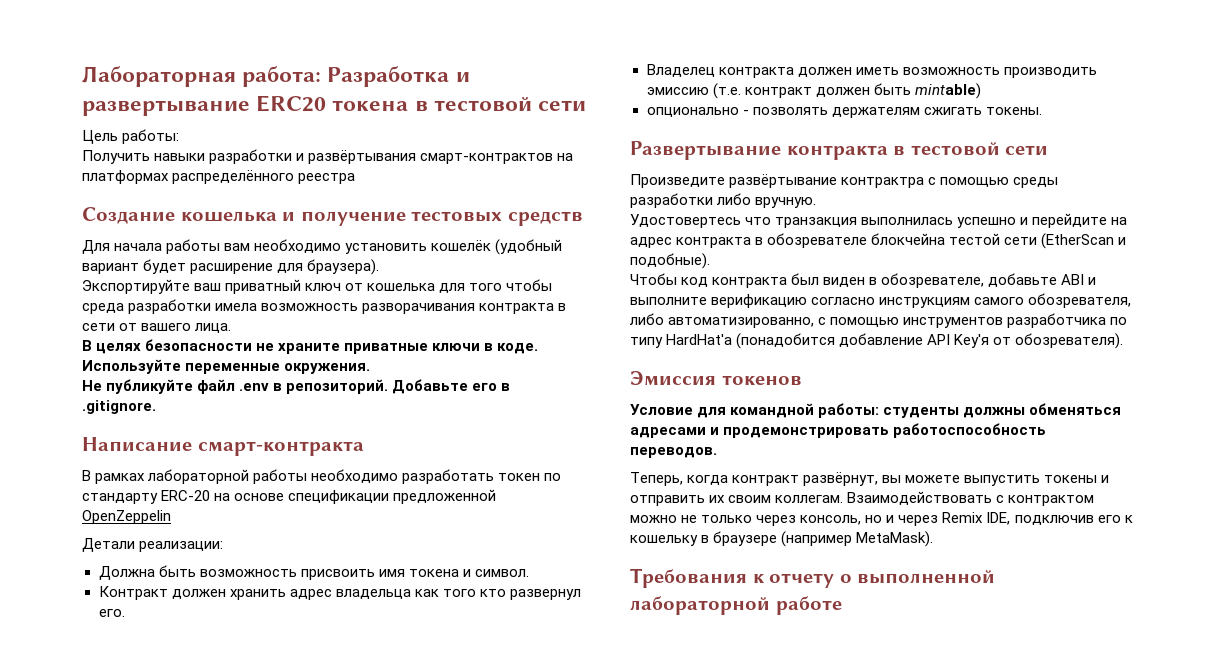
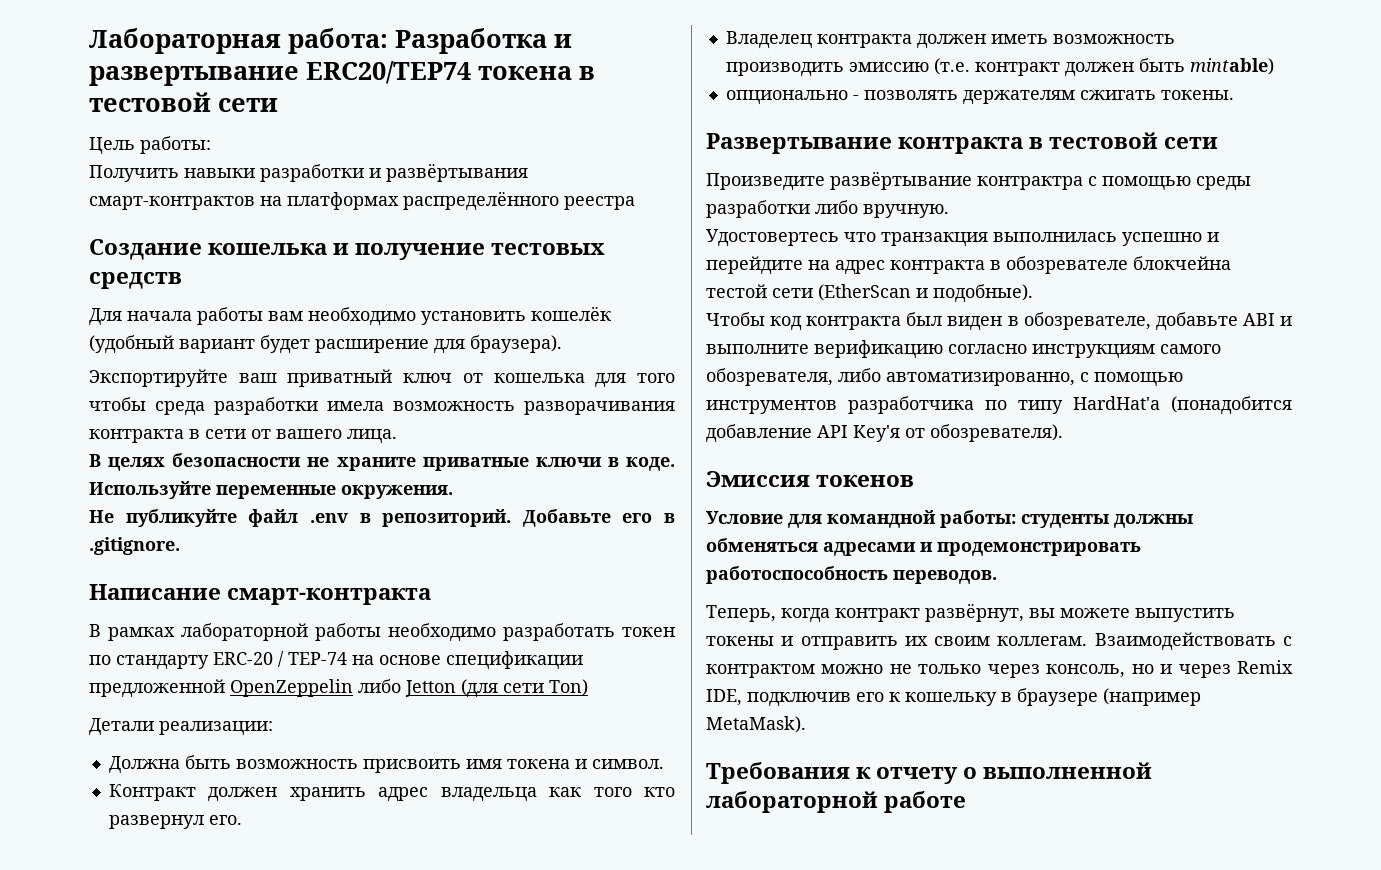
- Лабораторная работа: Разработка и развертывание ERC20 токена в тестовой сети
+ Лабораторная работа: Разработка и развертывание ERC20/TEP74 токена в тестовой сети
- В рамках лабораторной работы необходимо разработать токен по стандарту ERC-20 на основе спецификации предложенной OpenZeppelin
+ В рамках лабораторной работы необходимо разработать токен по стандарту ERC-20 / TEP-74 на основе спецификации предложенной OpenZeppelin либо Jetton (для сети Ton)

